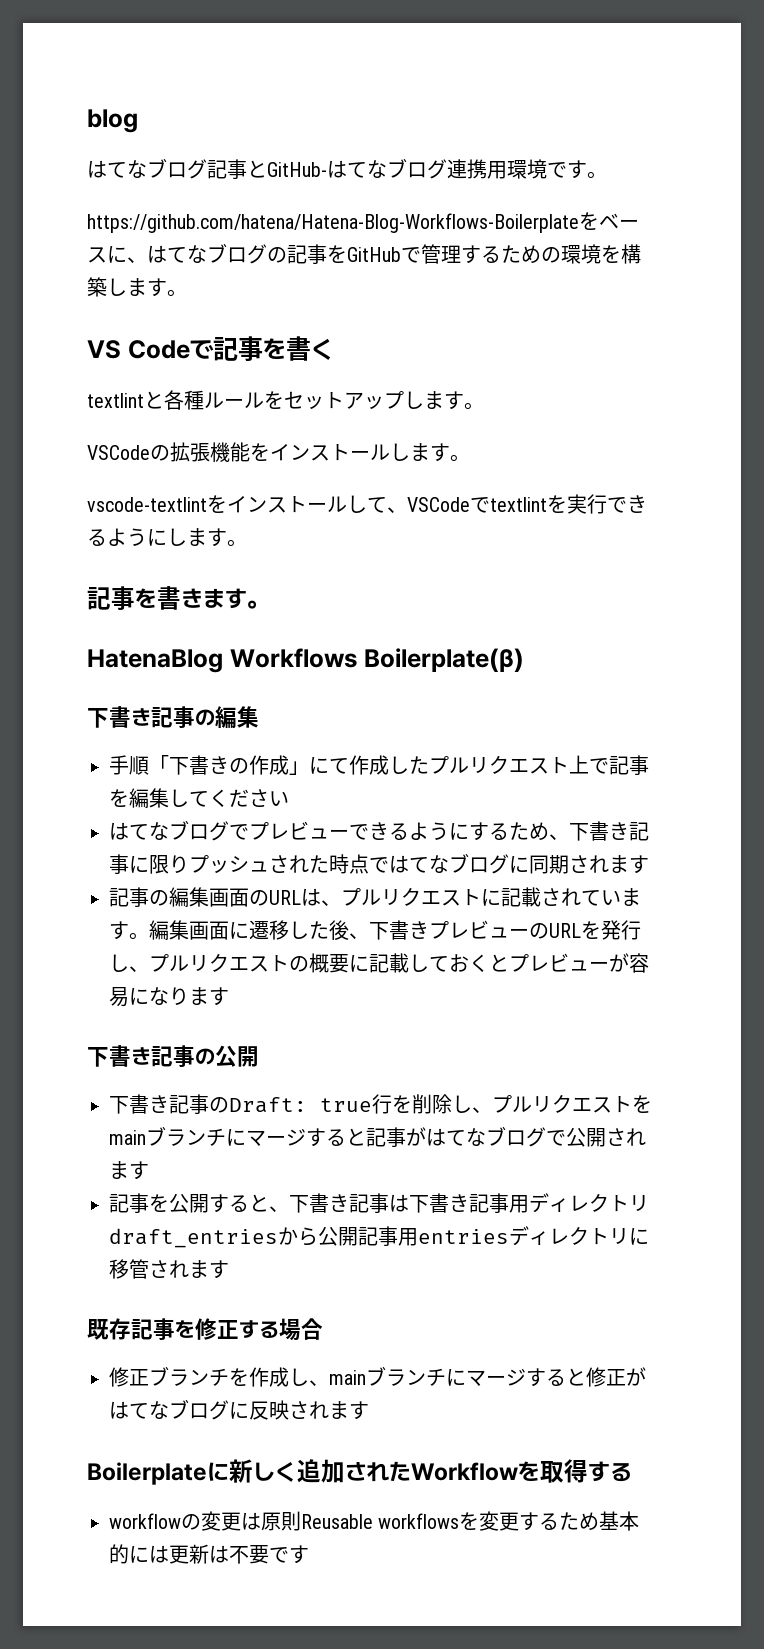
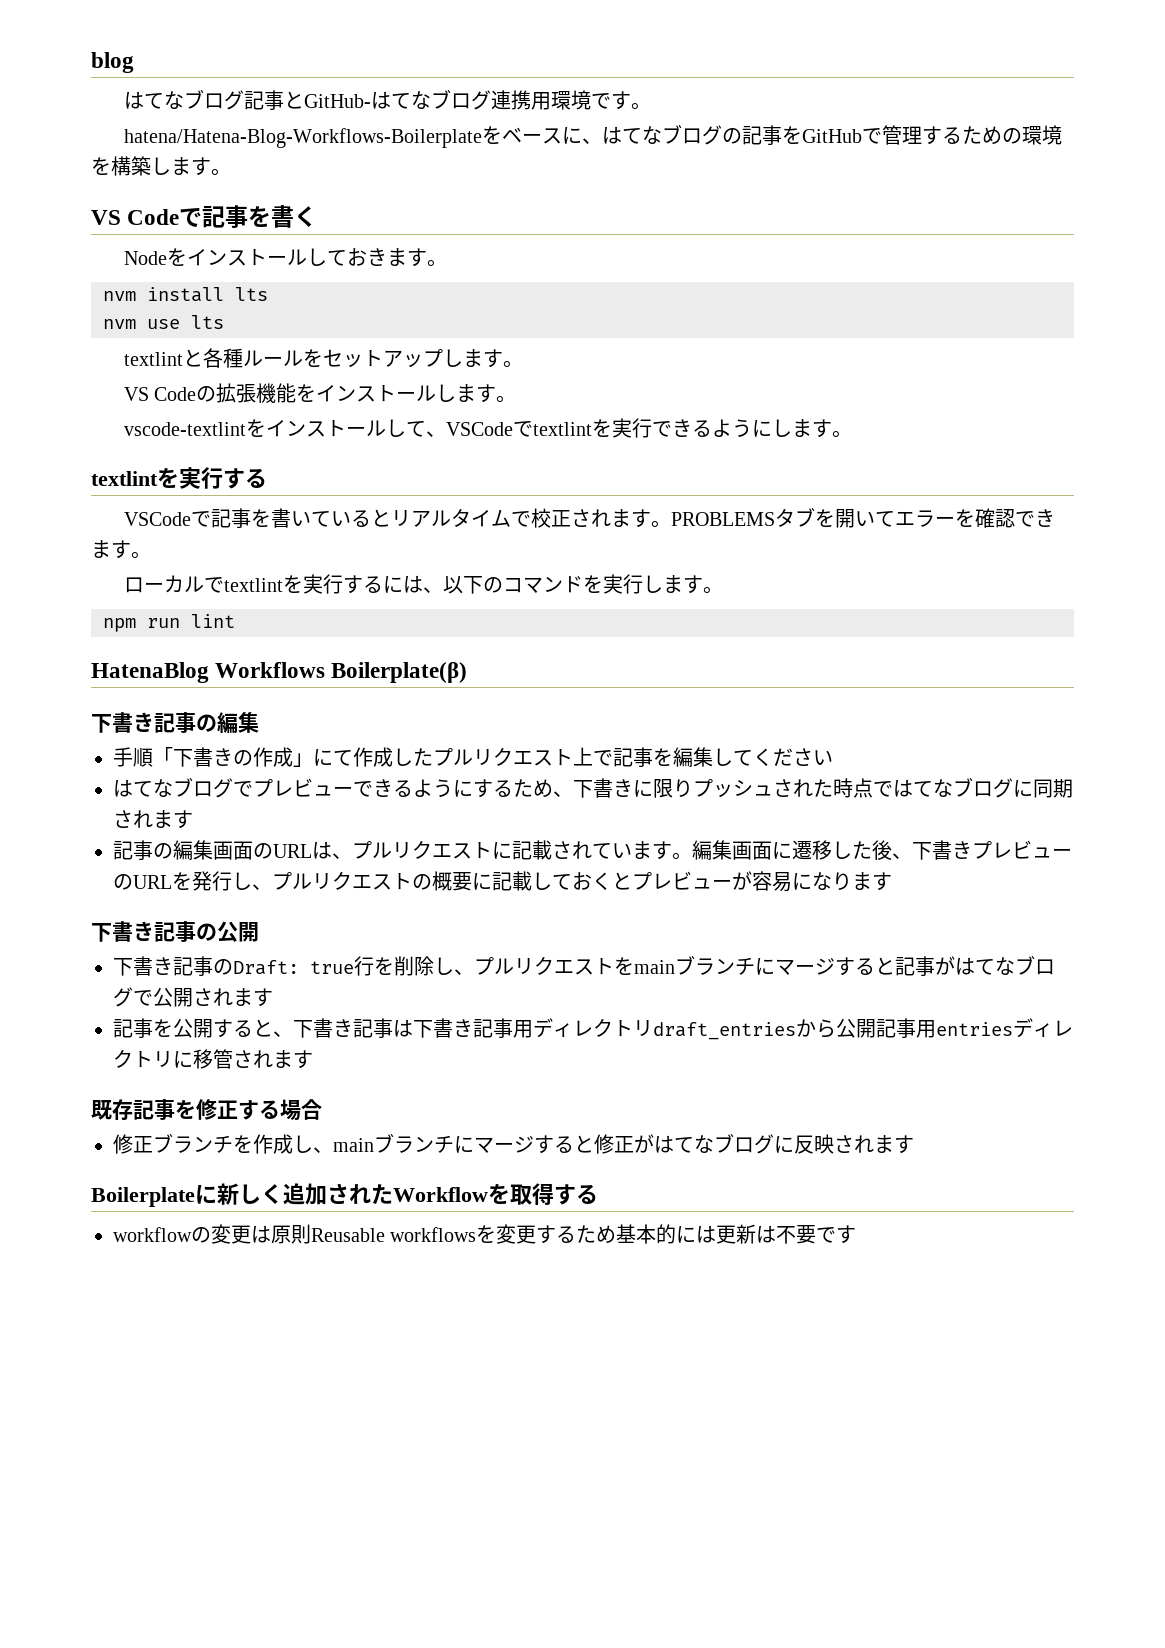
- https://github.com/hatena/Hatena-Blog-Workflows-Boilerplateをベースに、はてなブログの記事をGitHubで管理するための環境を構築します。
+ hatena/Hatena-Blog-Workflows-Boilerplateをベースに、はてなブログの記事をGitHubで管理するための環境を構築します。
+ Nodeをインストールしておきます。
+ nvm install lts
+ nvm use lts
- VSCodeの拡張機能をインストールします。
+ VS Codeの拡張機能をインストールします。
  vscode-textlintをインストールして、VSCodeでtextlintを実行できるようにします。
- 記事を書きます。
+ textlintを実行する
+ VSCodeで記事を書いているとリアルタイムで校正されます。PROBLEMSタブを開いてエラーを確認できます。
+ ローカルでtextlintを実行するには、以下のコマンドを実行します。
+ npm run lint
- はてなブログでプレビューできるようにするため、下書き記事に限りプッシュされた時点ではてなブログに同期されます
+ はてなブログでプレビューできるようにするため、下書きに限りプッシュされた時点ではてなブログに同期されます

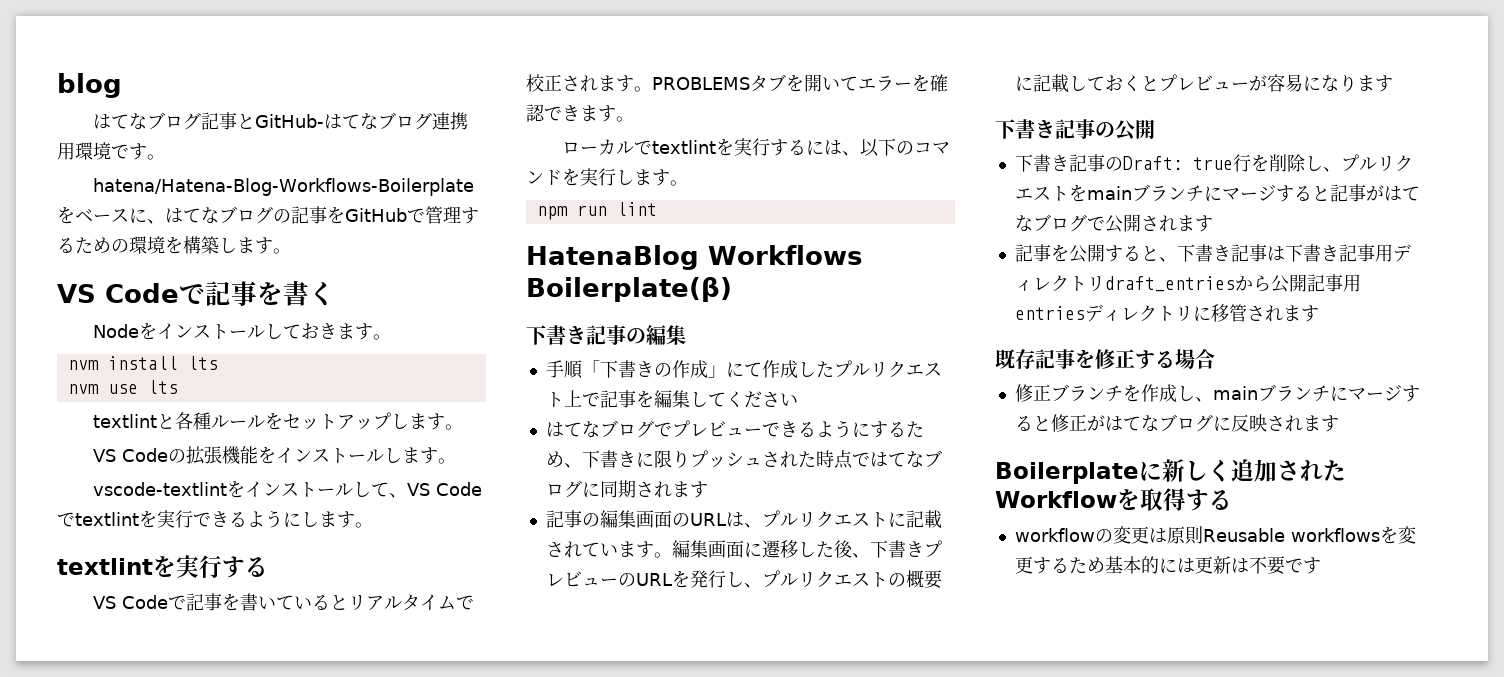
- vscode-textlintをインストールして、VSCodeでtextlintを実行できるようにします。
+ vscode-textlintをインストールして、VS Codeでtextlintを実行できるようにします。
- VSCodeで記事を書いているとリアルタイムで校正されます。
+ VS Codeで記事を書いているとリアルタイムで校正されます。

